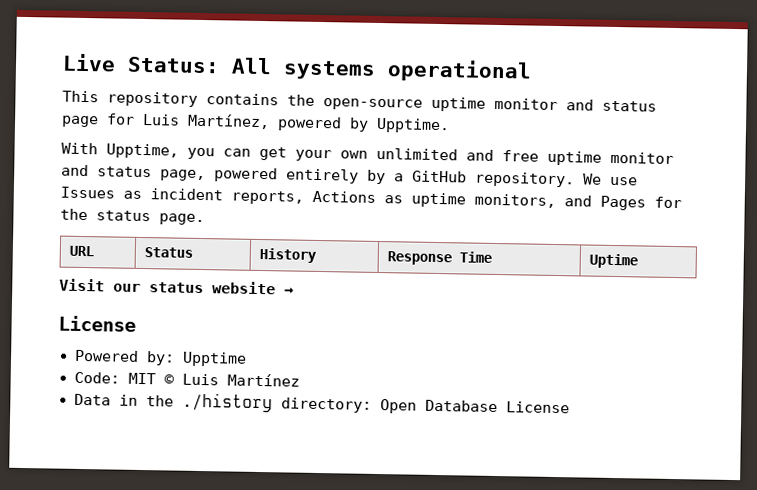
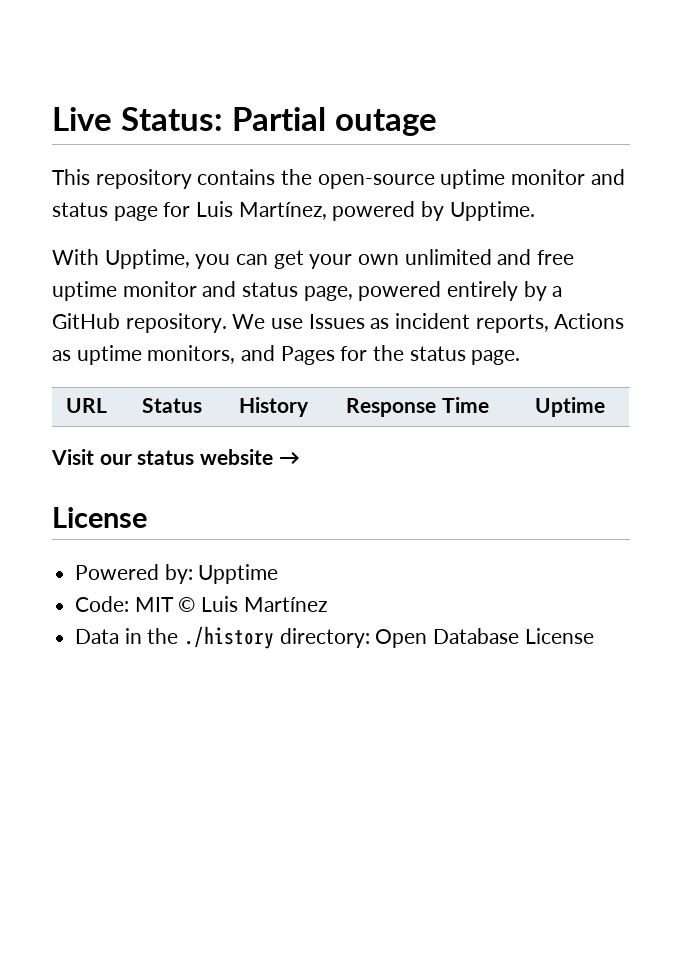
- Live Status: All systems operational
+ Live Status: Partial outage

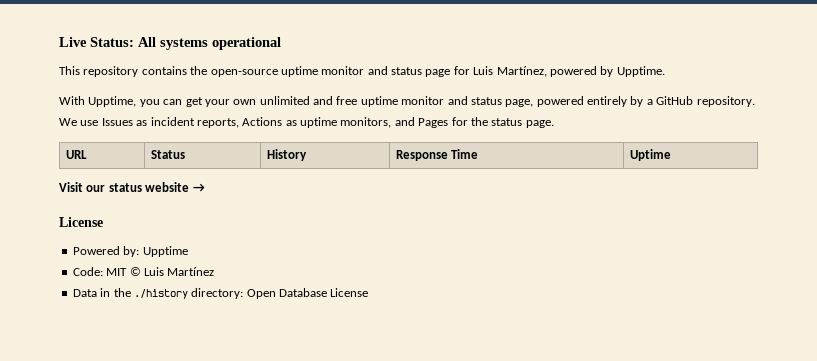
- Live Status: Partial outage
+ Live Status: All systems operational

